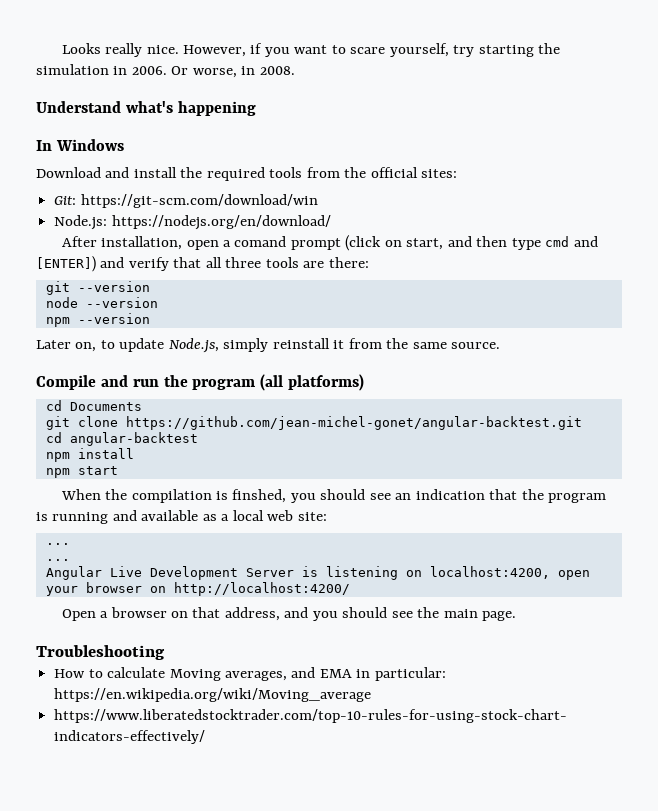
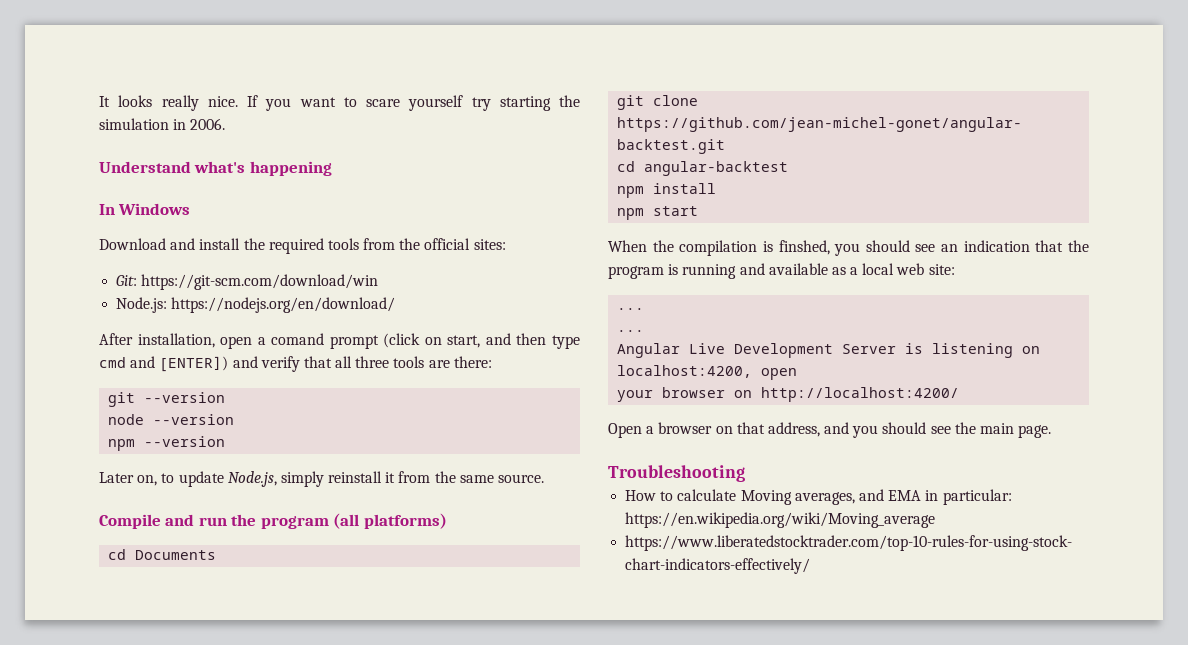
- Looks really nice. However, if you want to scare yourself, try starting the simulation in 2006. Or worse, in 2008.
+ It looks really nice. If you want to scare yourself try starting the simulation in 2006.

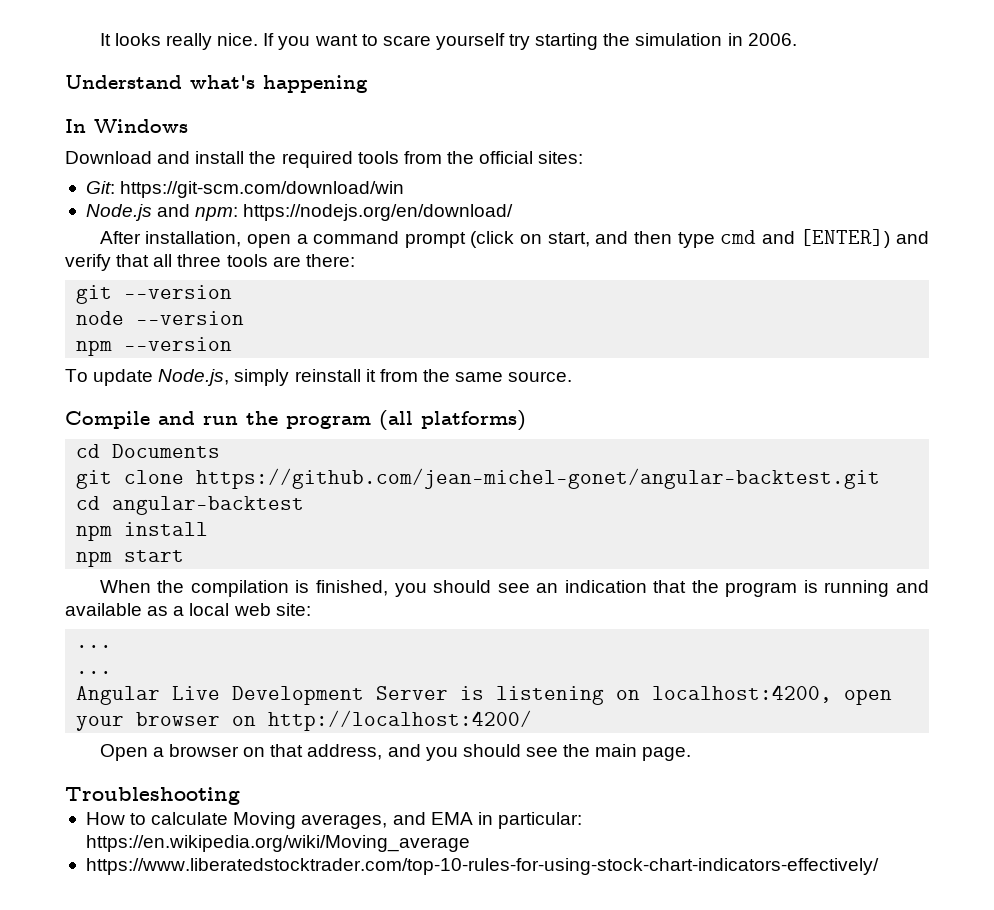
- Node.js: https://nodejs.org/en/download/
+ Node.js and npm: https://nodejs.org/en/download/
- After installation, open a comand prompt (click on start, and then type cmd and [ENTER]) and verify that all three tools are there:
+ After installation, open a command prompt (click on start, and then type cmd and [ENTER]) and verify that all three tools are there:
- Later on, to update Node.js, simply reinstall it from the same source.
+ To update Node.js, simply reinstall it from the same source.
- When the compilation is finshed, you should see an indication that the program is running and available as a local web site:
+ When the compilation is finished, you should see an indication that the program is running and available as a local web site:

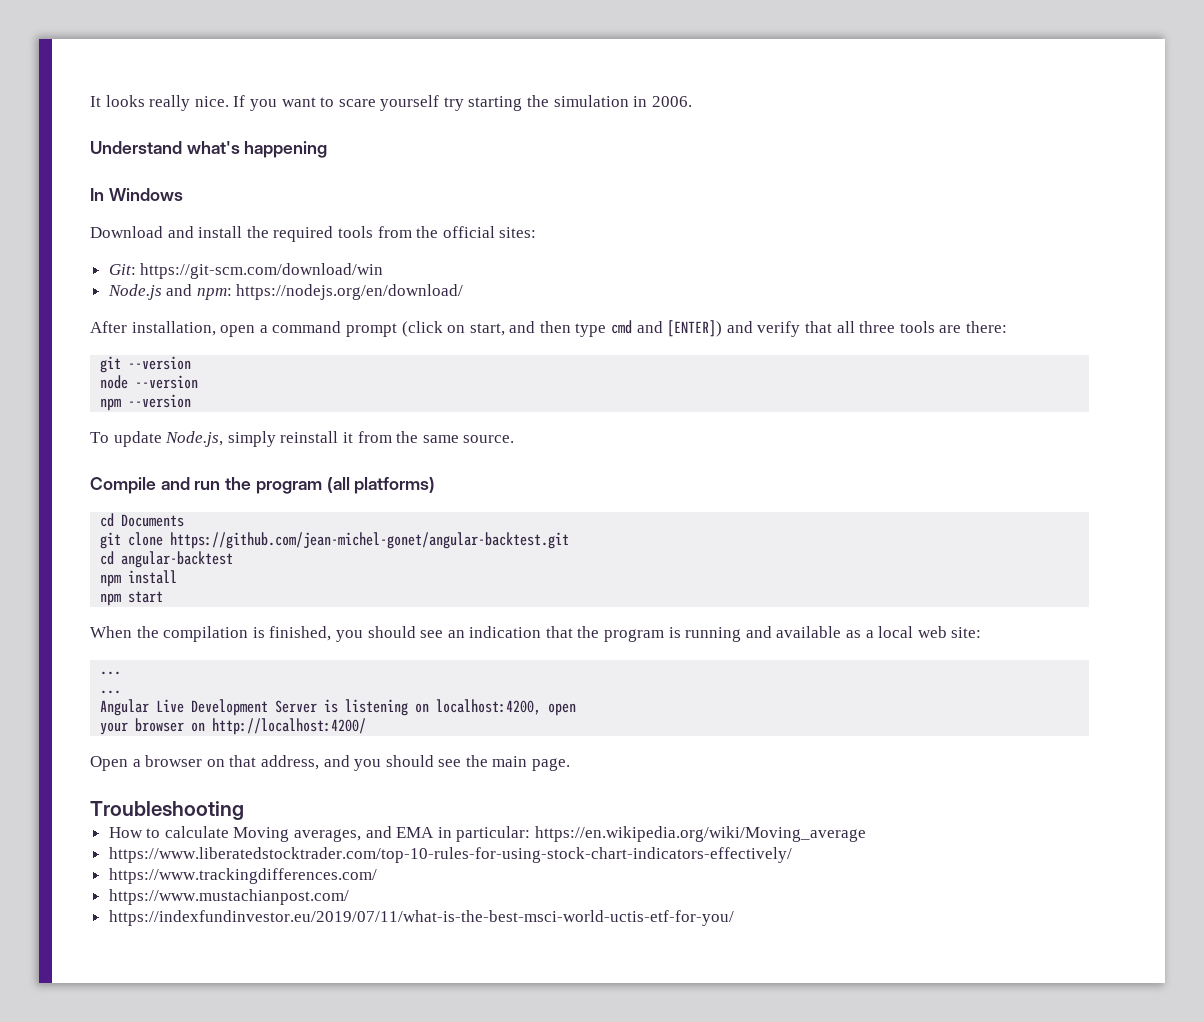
+ https://www.trackingdifferences.com/
+ https://www.mustachianpost.com/
+ https://indexfundinvestor.eu/2019/07/11/what-is-the-best-msci-world-uctis-etf-for-you/

